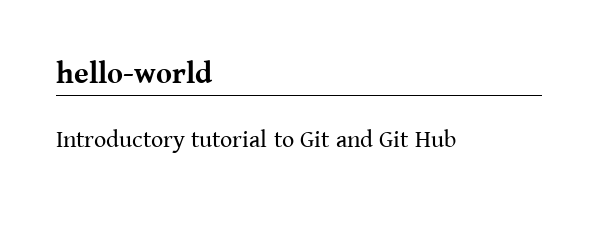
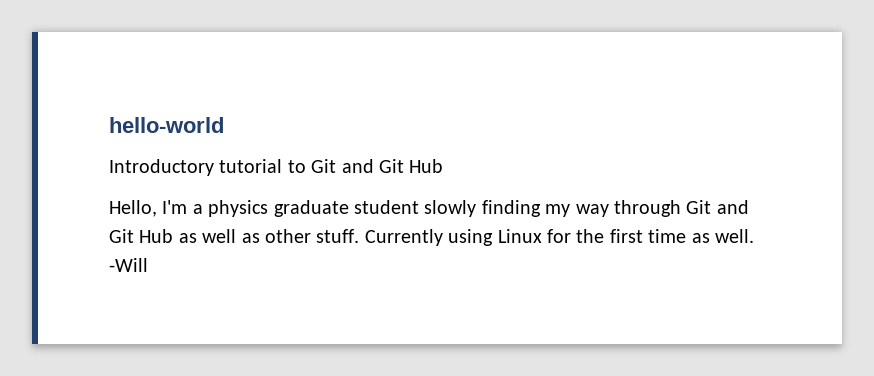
+ Hello, I'm a physics graduate student slowly finding my way through Git and Git Hub as well as other stuff. Currently using Linux for the first time as well. -Will

